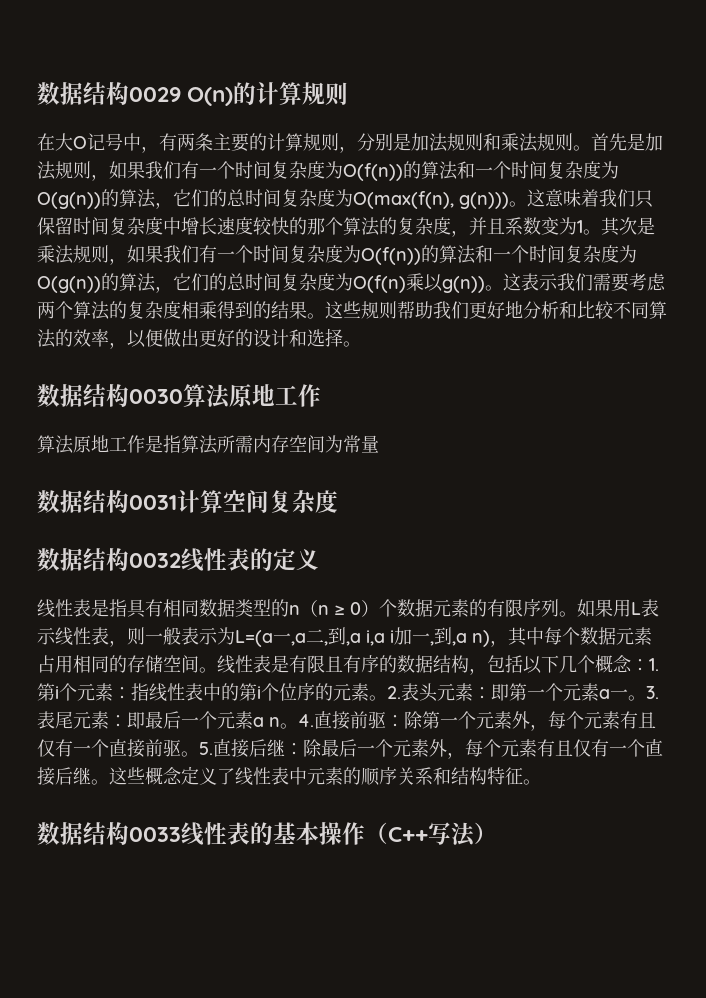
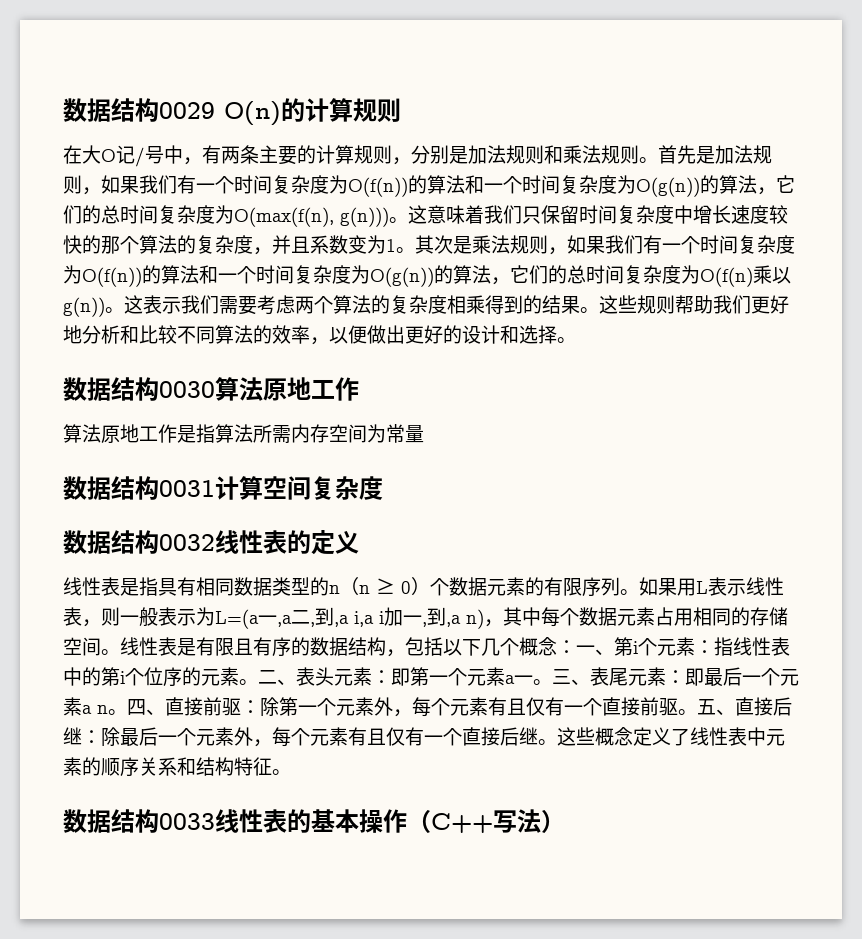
- 在大O记号中，有两条主要的计算规则，分别是加法规则和乘法规则。
+ 在大O记/号中，有两条主要的计算规则，分别是加法规则和乘法规则。
- 线性表是有限且有序的数据结构，包括以下几个概念：1.第i个元素：指线性表中的第i个位序的元素。
+ 线性表是有限且有序的数据结构，包括以下几个概念：一、第i个元素：指线性表中的第i个位序的元素。
- 2.表头元素：即第一个元素a一。
+ 二、表头元素：即第一个元素a一。
- 3.表尾元素：即最后一个元素a n。
+ 三、表尾元素：即最后一个元素a n。
- 4.直接前驱：除第一个元素外，每个元素有且仅有一个直接前驱。
+ 四、直接前驱：除第一个元素外，每个元素有且仅有一个直接前驱。
- 5.直接后继：除最后一个元素外，每个元素有且仅有一个直接后继。
+ 五、直接后继：除最后一个元素外，每个元素有且仅有一个直接后继。

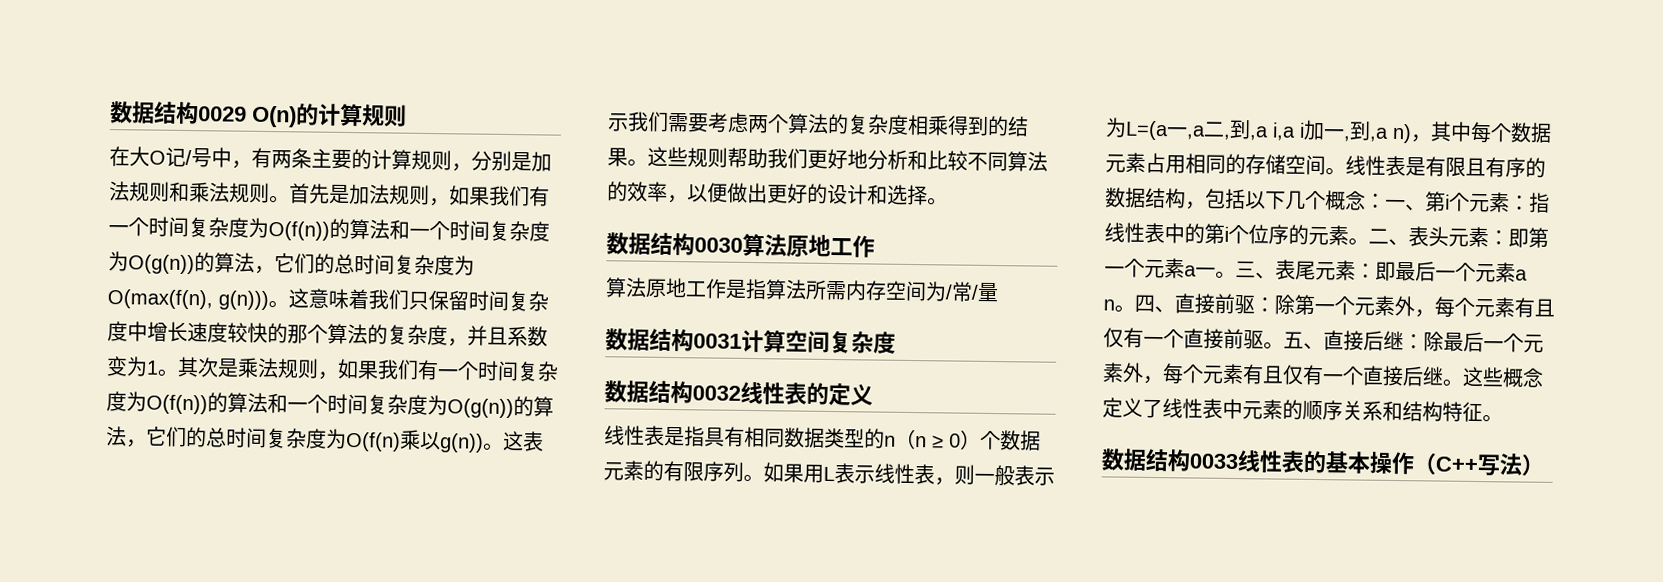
- 算法原地工作是指算法所需内存空间为常量
+ 算法原地工作是指算法所需内存空间为/常/量

